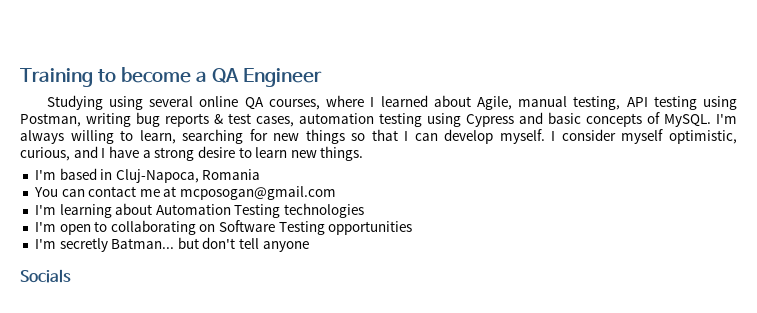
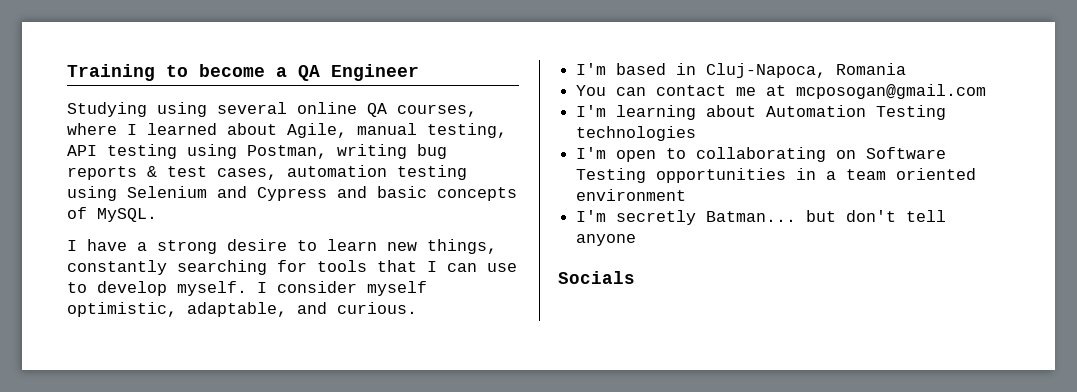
- Studying using several online QA courses, where I learned about Agile, manual testing, API testing using Postman, writing bug reports & test cases, automation testing using Cypress and basic concepts of MySQL. I'm always willing to learn, searching for new things so that I can develop myself. I consider myself optimistic, curious, and I have a strong desire to learn new things.
+ Studying using several online QA courses, where I learned about Agile, manual testing, API testing using Postman, writing bug reports & test cases, automation testing using Selenium and Cypress and basic concepts of MySQL.
+ I have a strong desire to learn new things, constantly searching for tools that I can use to develop myself. I consider myself optimistic, adaptable, and curious.
- I'm open to collaborating on Software Testing opportunities
+ I'm open to collaborating on Software Testing opportunities in a team oriented environment

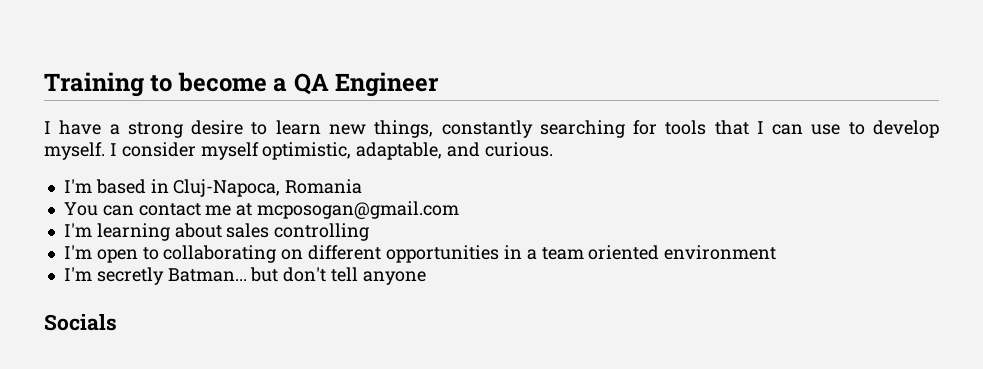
- Studying using several online QA courses, where I learned about Agile, manual testing, API testing using Postman, writing bug reports & test cases, automation testing using Selenium and Cypress and basic concepts of MySQL.
- I'm learning about Automation Testing technologies
+ I'm learning about sales controlling
- I'm open to collaborating on Software Testing opportunities in a team oriented environment
+ I'm open to collaborating on different opportunities in a team oriented environment

